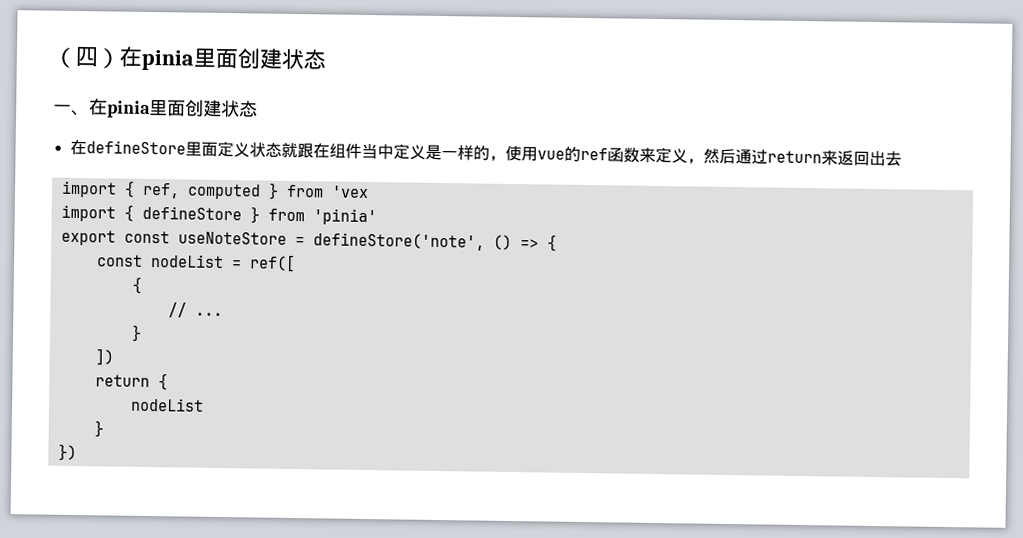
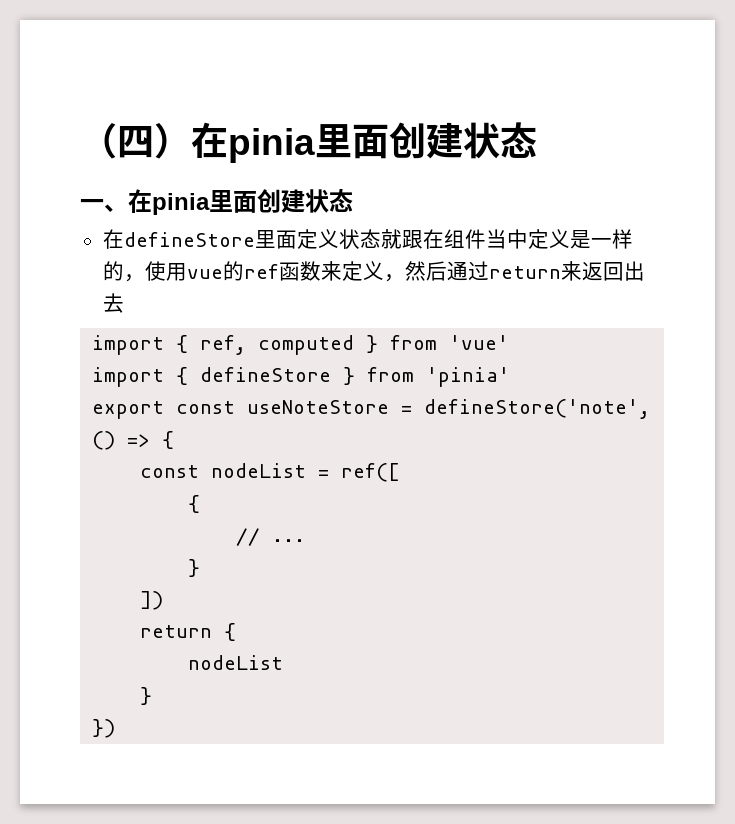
- import { ref, computed } from 'vex
+ import { ref, computed } from 'vue'

